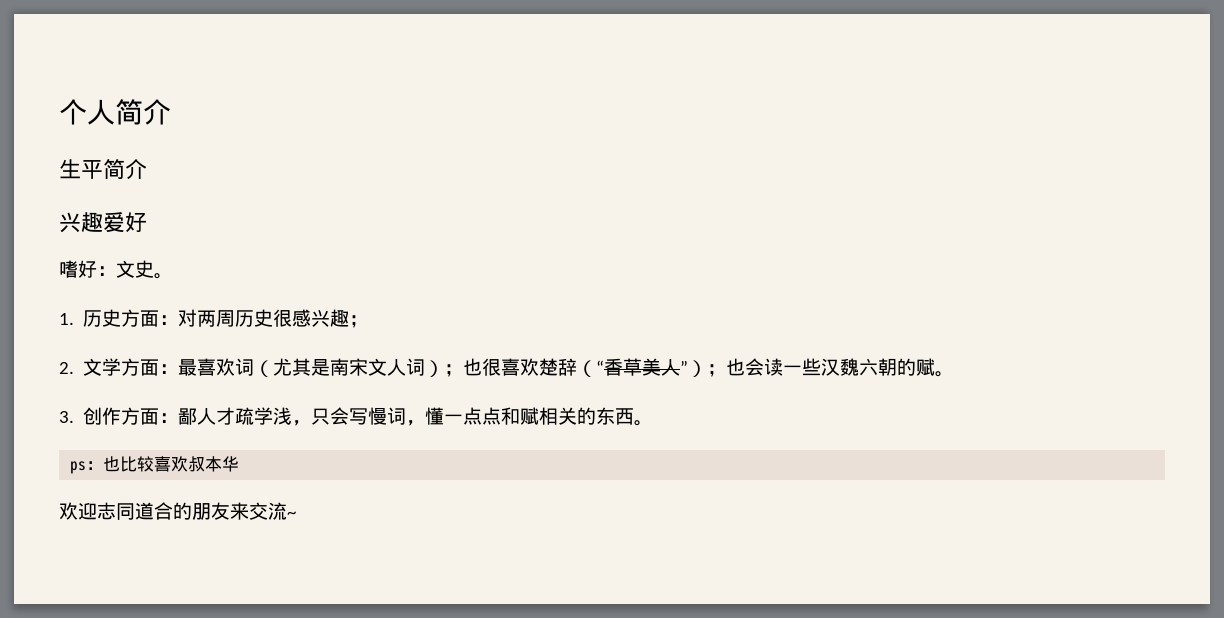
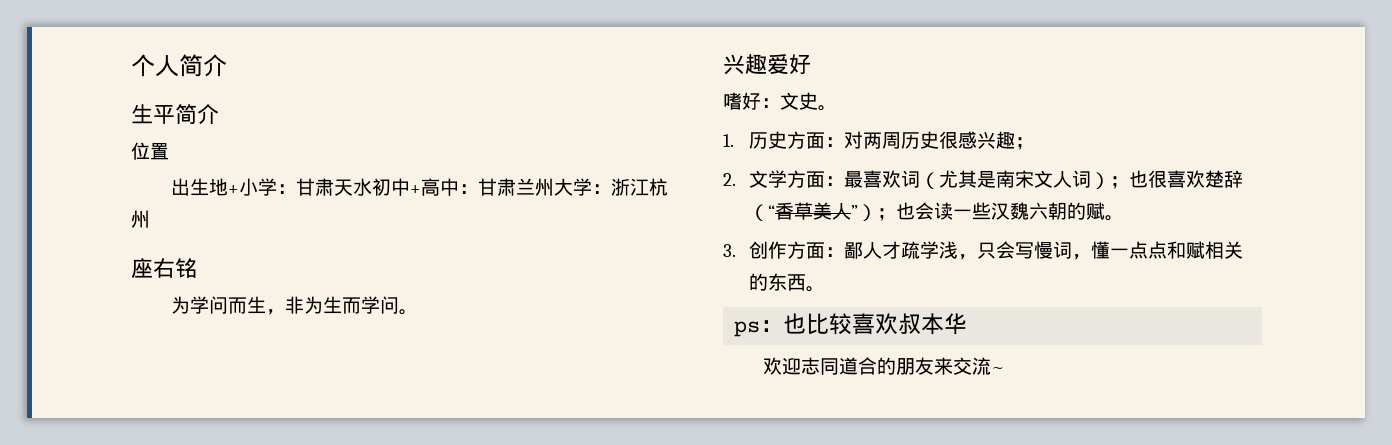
+ 位置
+ 出生地+小学：甘肃天水初中+高中：甘肃兰州大学：浙江杭州
+ 座右铭
+ 为学问而生，非为生而学问。

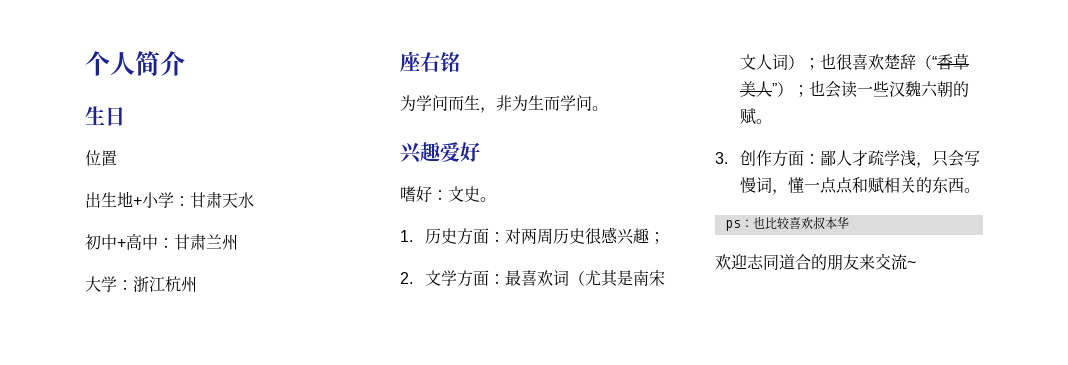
- 生平简介
+ 生日
- 出生地+小学：甘肃天水初中+高中：甘肃兰州大学：浙江杭州
+ 出生地+小学：甘肃天水
+ 初中+高中：甘肃兰州
+ 大学：浙江杭州

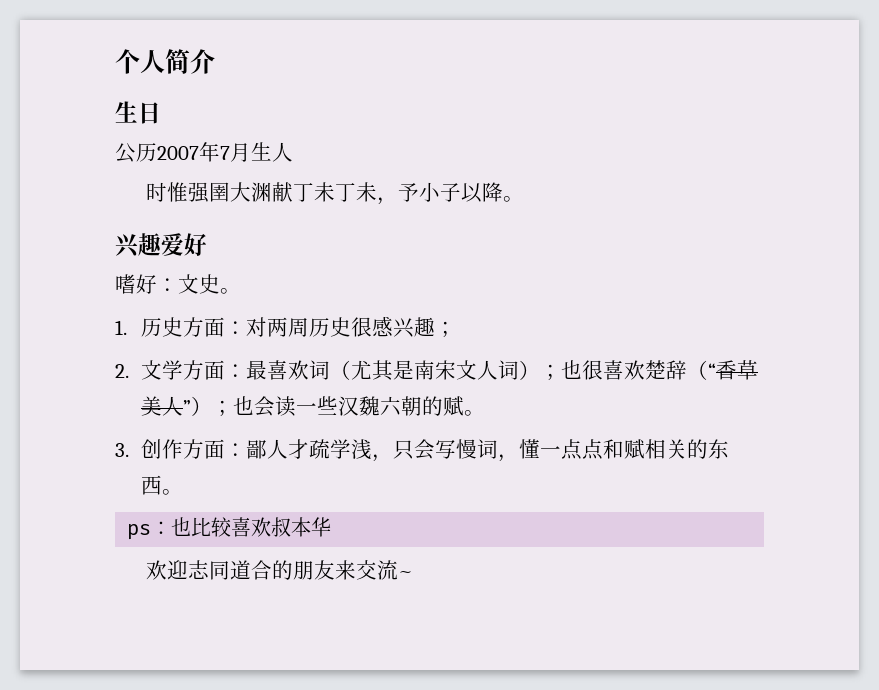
- 位置
- 出生地+小学：甘肃天水
- 初中+高中：甘肃兰州
- 大学：浙江杭州
- 座右铭
- 为学问而生，非为生而学问。
+ 公历2007年7月生人
+ 时惟强圉大渊献丁未丁未，予小子以降。

